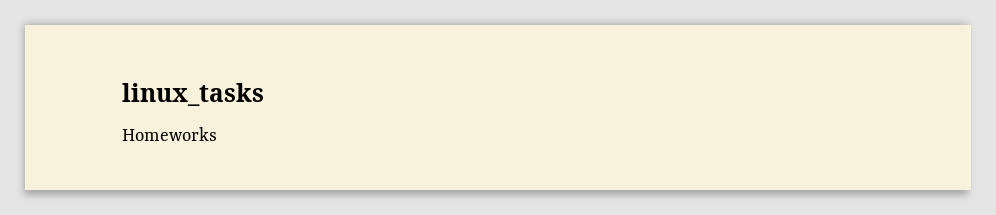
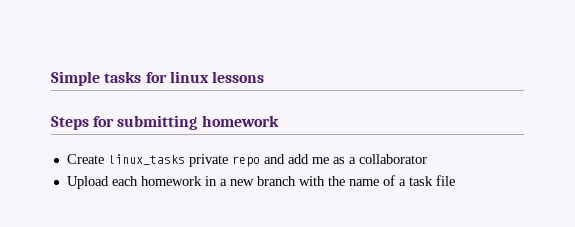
- linux_tasks
- Homeworks
+ Simple tasks for linux lessons
+ Steps for submitting homework
+ Create linux_tasks private repo and add me as a collaborator
+ Upload each homework in a new branch with the name of a task file

